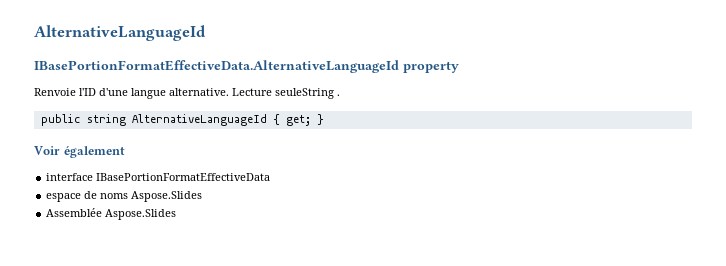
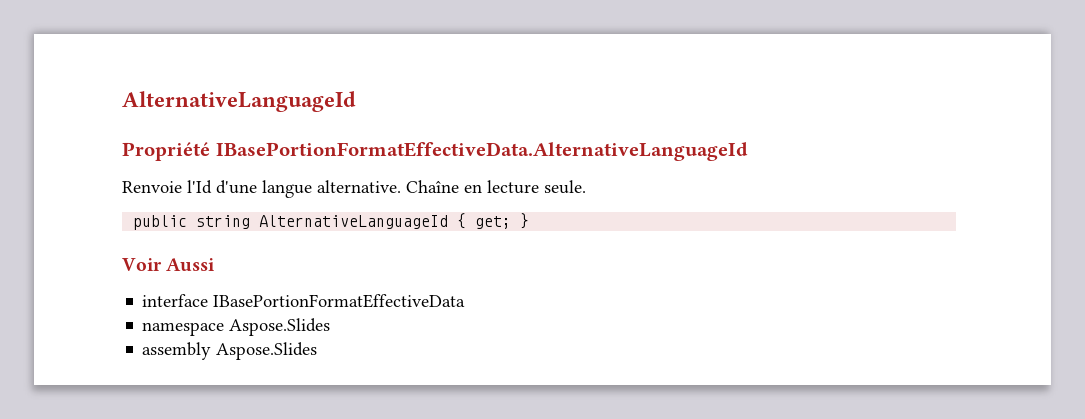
- IBasePortionFormatEffectiveData.AlternativeLanguageId property
+ Propriété IBasePortionFormatEffectiveData.AlternativeLanguageId
- Renvoie l'ID d'une langue alternative.
+ Renvoie l'Id d'une langue alternative.
- Lecture seuleString .
+ Chaîne en lecture seule.
- Voir également
+ Voir Aussi
- espace de noms Aspose.Slides
+ namespace Aspose.Slides
- Assemblée Aspose.Slides
+ assembly Aspose.Slides

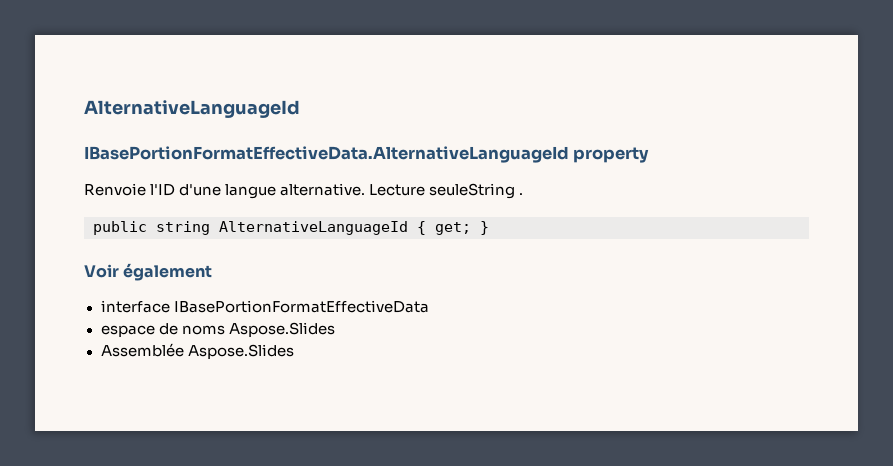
- Propriété IBasePortionFormatEffectiveData.AlternativeLanguageId
+ IBasePortionFormatEffectiveData.AlternativeLanguageId property
- Renvoie l'Id d'une langue alternative.
+ Renvoie l'ID d'une langue alternative.
- Chaîne en lecture seule.
+ Lecture seuleString .
- Voir Aussi
+ Voir également
- namespace Aspose.Slides
+ espace de noms Aspose.Slides
- assembly Aspose.Slides
+ Assemblée Aspose.Slides

